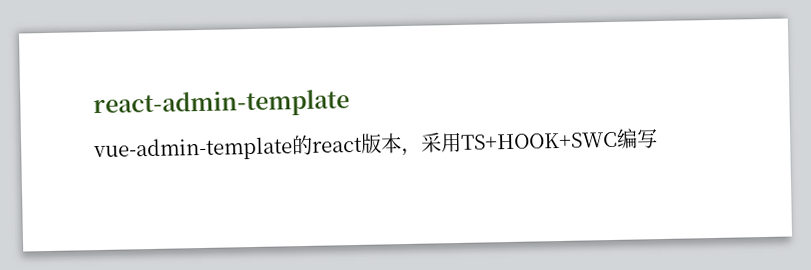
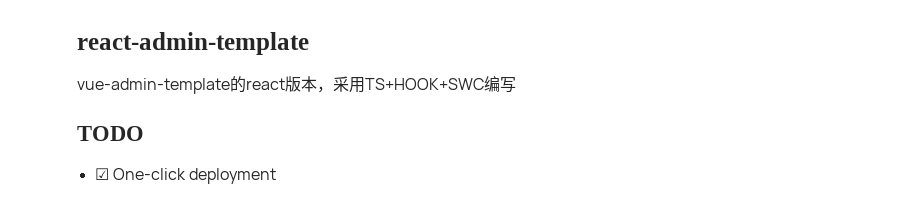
+ TODO
+ ☑ One-click deployment

